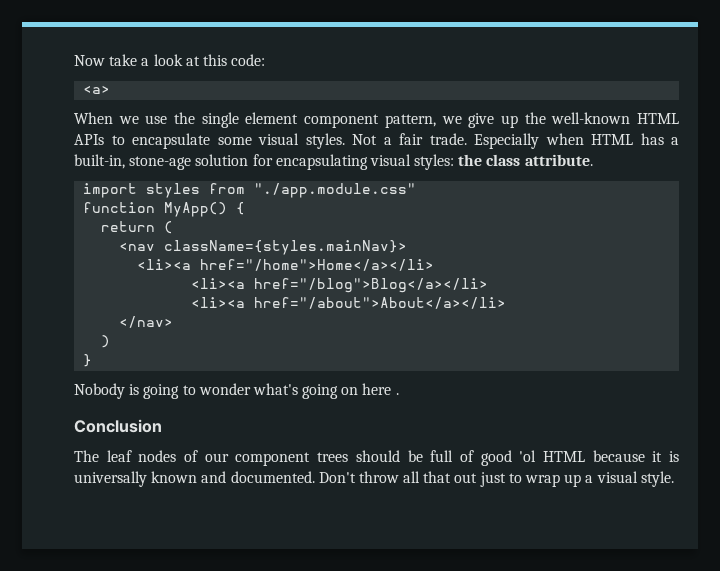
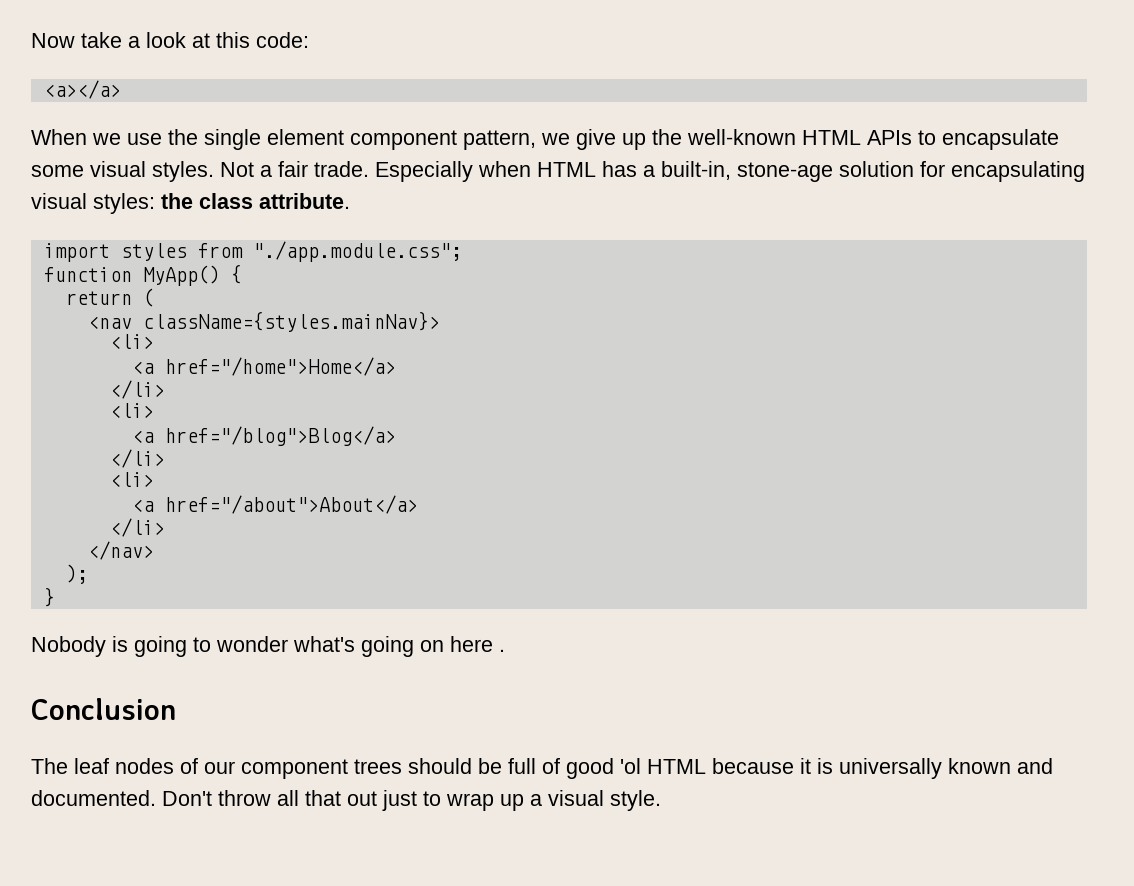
- <a>
+ <a></a>
- import styles from "./app.module.css"
+ import styles from "./app.module.css";
  <nav className={styles.mainNav}>
- <li><a href="/home">Home</a></li>
- <li><a href="/blog">Blog</a></li>
- <li><a href="/about">About</a></li>
+ <li>
+ <a href="/home">Home</a>
+ </li>
+ <li>
+ <a href="/blog">Blog</a>
+ </li>
+ <li>
+ <a href="/about">About</a>
+ </li>
- )
+ );

